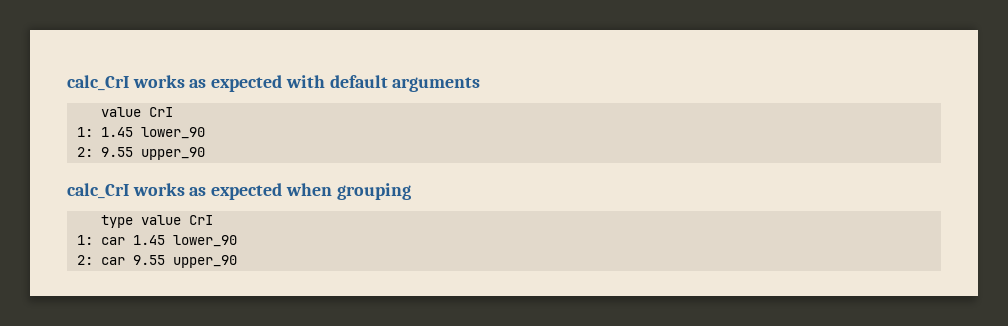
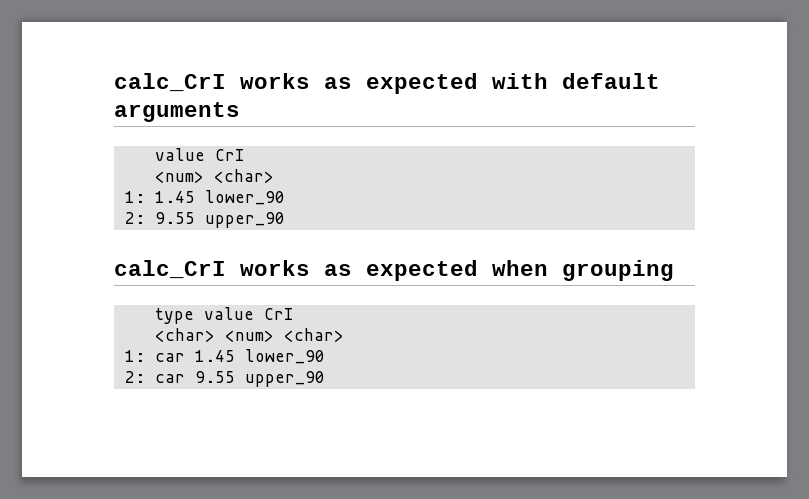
  calc_CrI works as expected with default arguments
  value CrI
+ <num> <char>
+ <char> <num> <char>

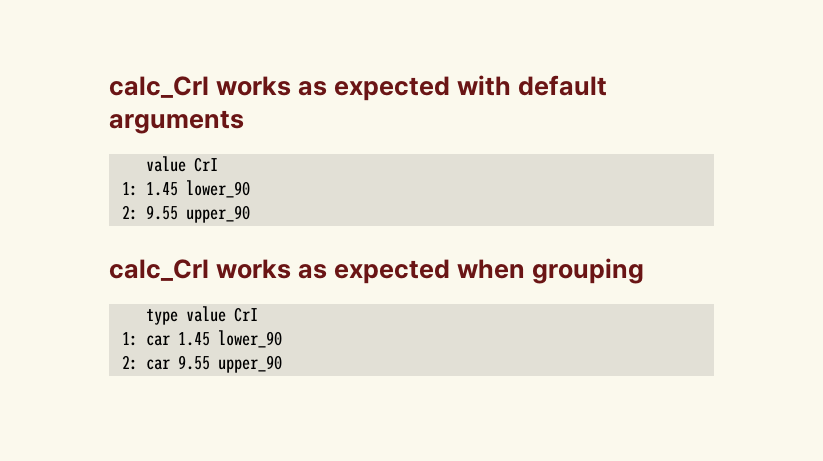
  calc_CrI works as expected with default arguments
  value CrI
- <num> <char>
- <char> <num> <char>

